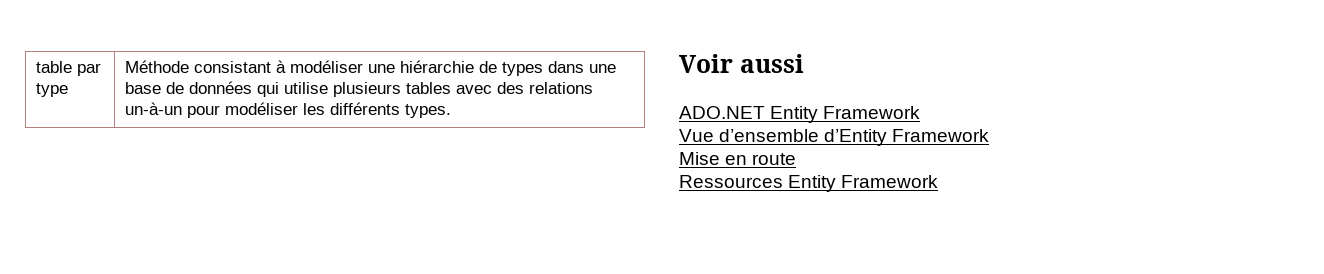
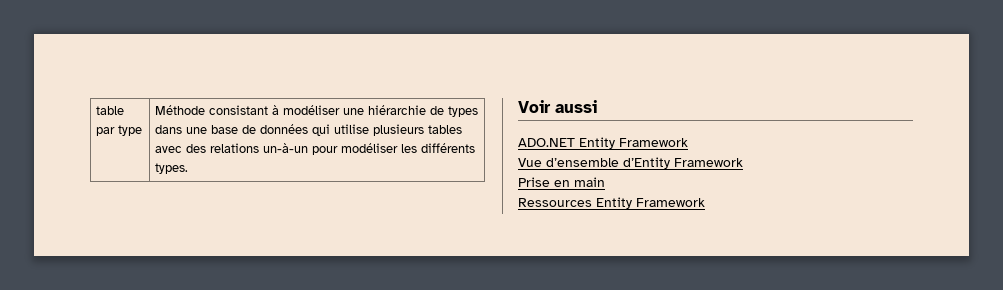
- Mise en route
+ Prise en main

